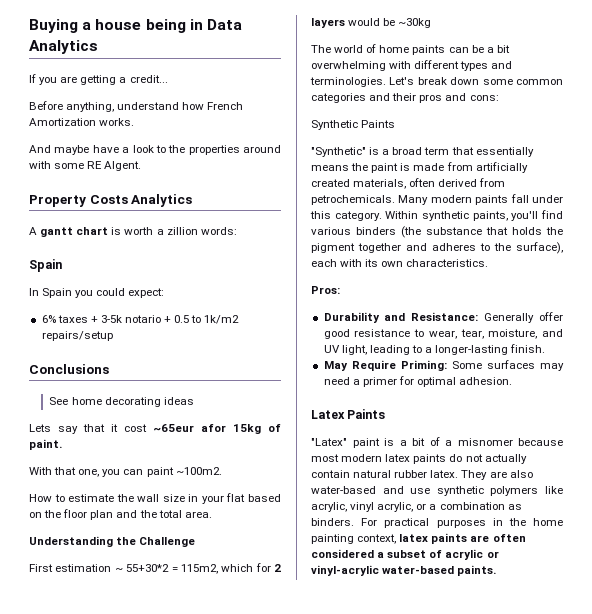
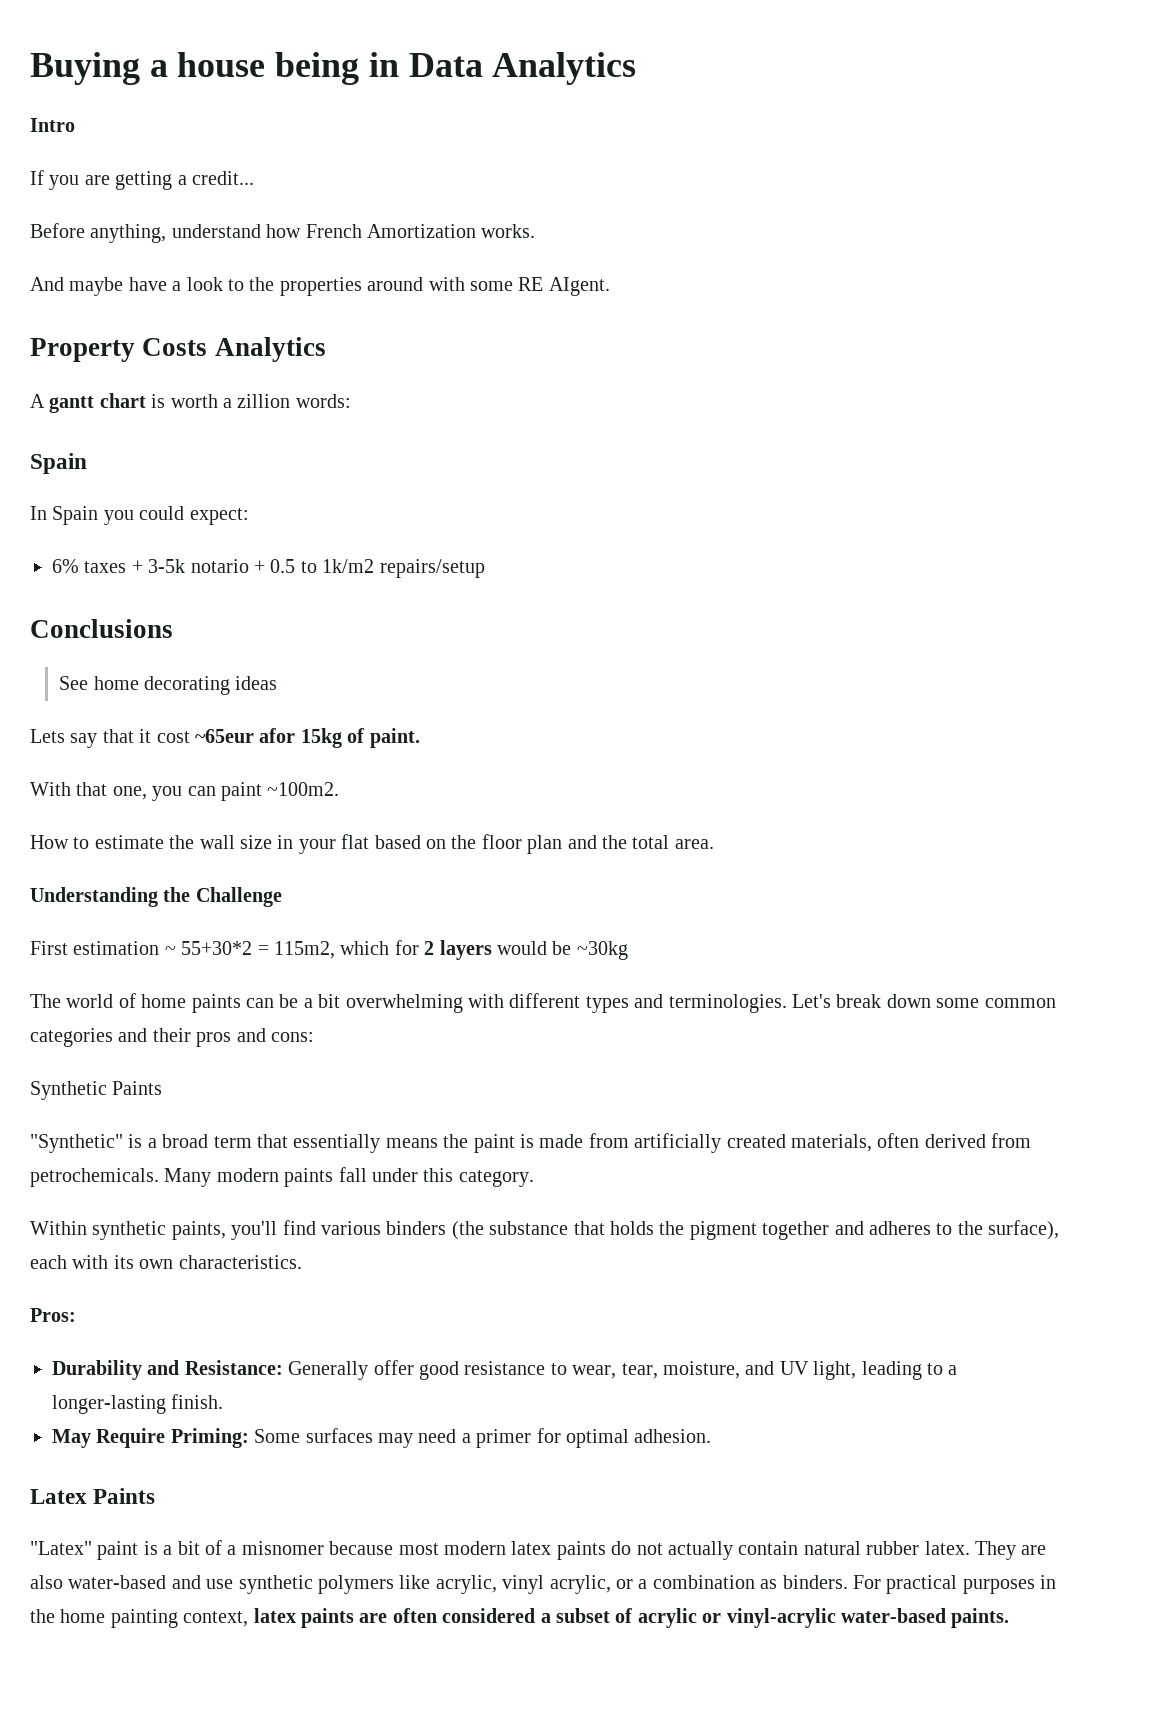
+ Intro
- Many modern paints fall under this category. Within synthetic paints, you'll find various binders (the substance that holds the pigment together and adheres to the surface), each with its own characteristics.
+ Many modern paints fall under this category.
+ Within synthetic paints, you'll find various binders (the substance that holds the pigment together and adheres to the surface), each with its own characteristics.

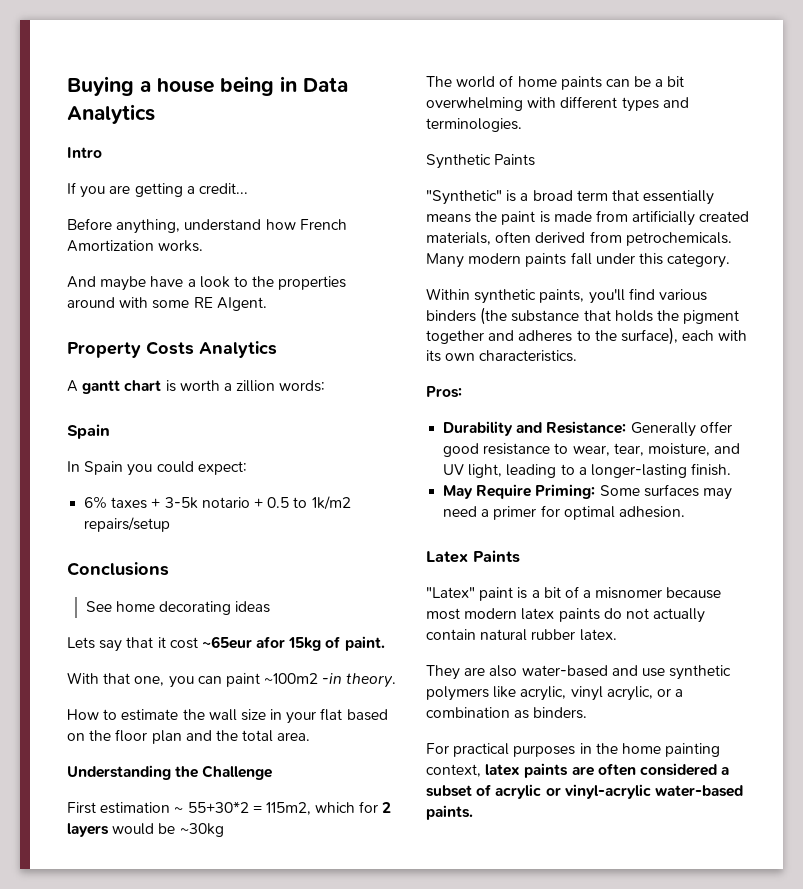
- With that one, you can paint ~100m2.
+ With that one, you can paint ~100m2 -in theory.
- Let's break down some common categories and their pros and cons:
- "Latex" paint is a bit of a misnomer because most modern latex paints do not actually contain natural rubber latex. They are also water-based and use synthetic polymers like acrylic, vinyl acrylic, or a combination as binders. For practical purposes in the home painting context, latex paints are often considered a subset of acrylic or vinyl-acrylic water-based paints.
+ "Latex" paint is a bit of a misnomer because most modern latex paints do not actually contain natural rubber latex.
+ They are also water-based and use synthetic polymers like acrylic, vinyl acrylic, or a combination as binders.
+ For practical purposes in the home painting context, latex paints are often considered a subset of acrylic or vinyl-acrylic water-based paints.

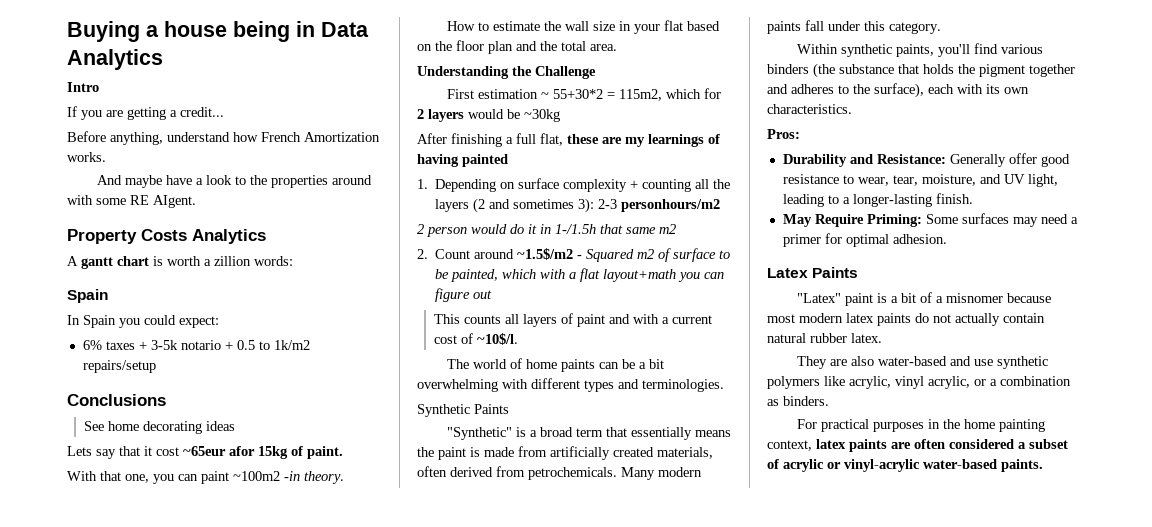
+ After finishing a full flat, these are my learnings of having painted
+ 1. Depending on surface complexity + counting all the layers (2 and sometimes 3): 2-3 personhours/m2
+ 2 person would do it in 1-/1.5h that same m2
+ 2. Count around ~1.5$/m2 - Squared m2 of surface to be painted, which with a flat layout+math you can figure out
+ This counts all layers of paint and with a current cost of ~10$/l.

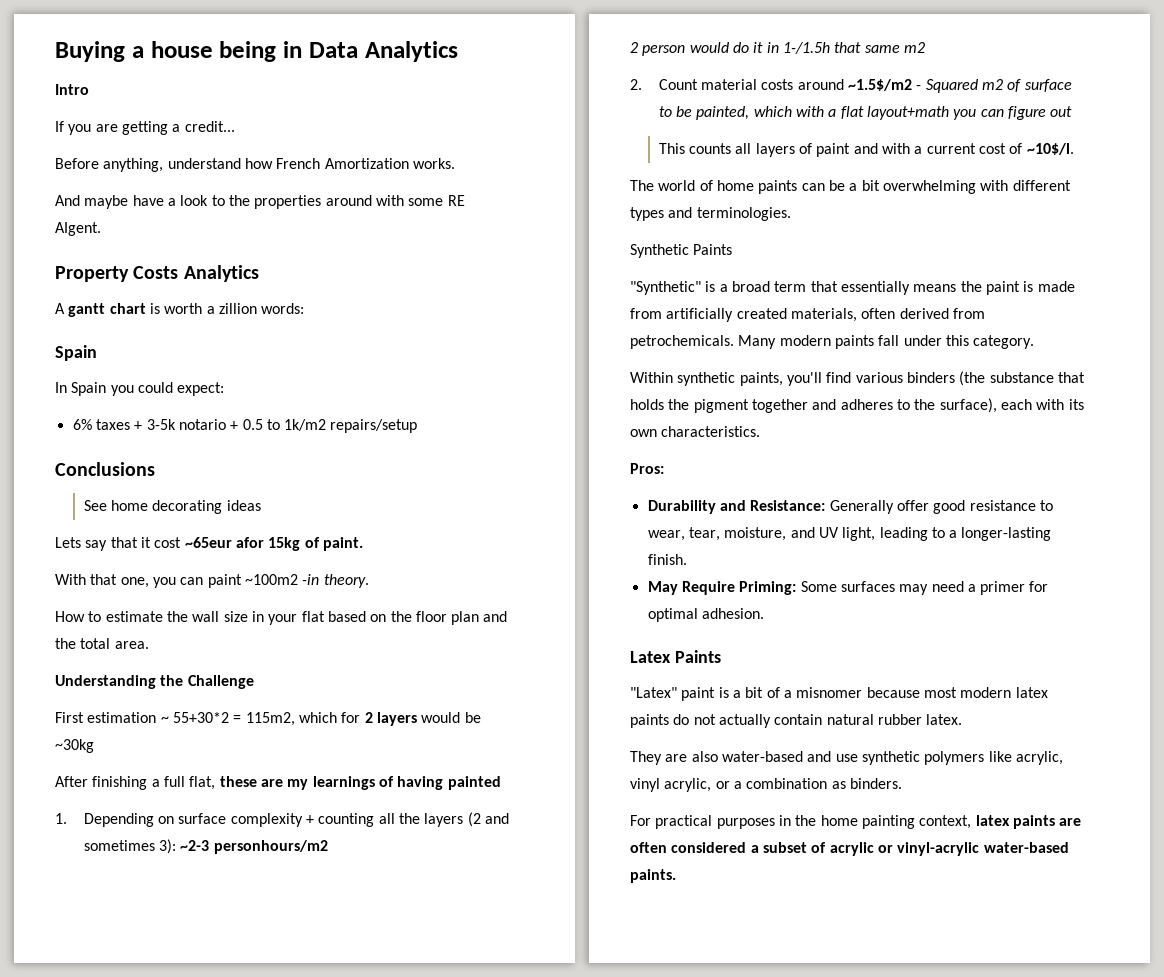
- 1. Depending on surface complexity + counting all the layers (2 and sometimes 3): 2-3 personhours/m2
+ 1. Depending on surface complexity + counting all the layers (2 and sometimes 3): ~2-3 personhours/m2
- 2. Count around ~1.5$/m2 - Squared m2 of surface to be painted, which with a flat layout+math you can figure out
+ 2. Count material costs around ~1.5$/m2 - Squared m2 of surface to be painted, which with a flat layout+math you can figure out

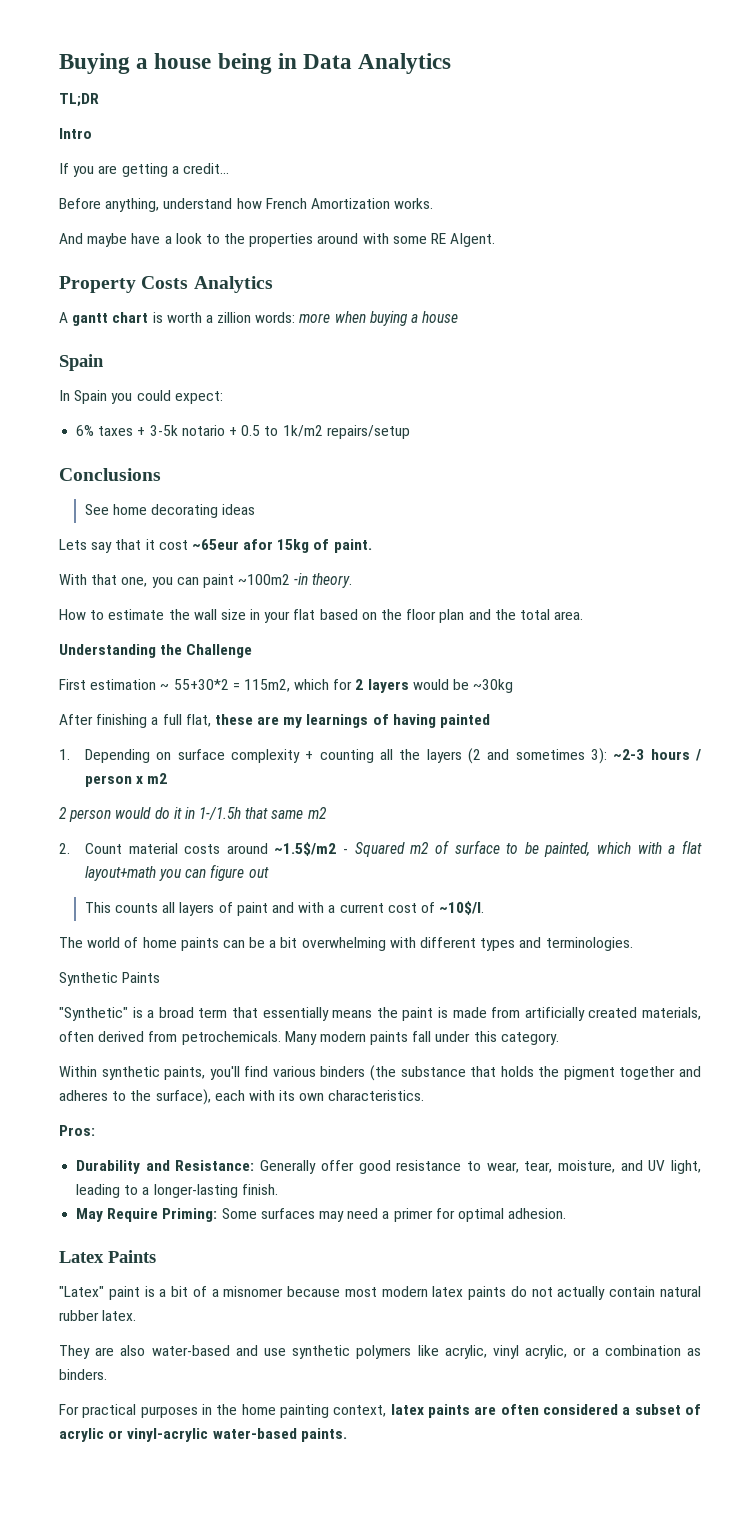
+ TL;DR
- A gantt chart is worth a zillion words:
+ A gantt chart is worth a zillion words: more when buying a house
- 1. Depending on surface complexity + counting all the layers (2 and sometimes 3): ~2-3 personhours/m2
+ 1. Depending on surface complexity + counting all the layers (2 and sometimes 3): ~2-3 hours / person x m2

